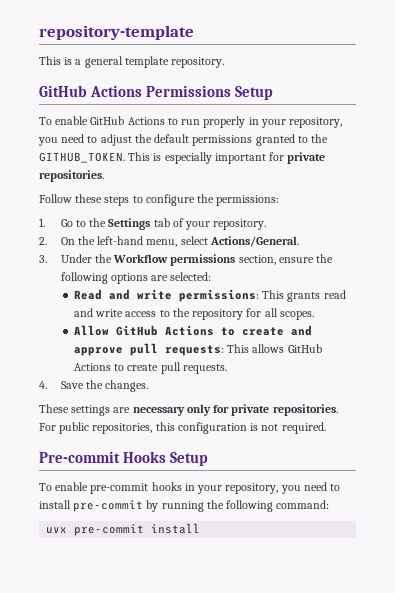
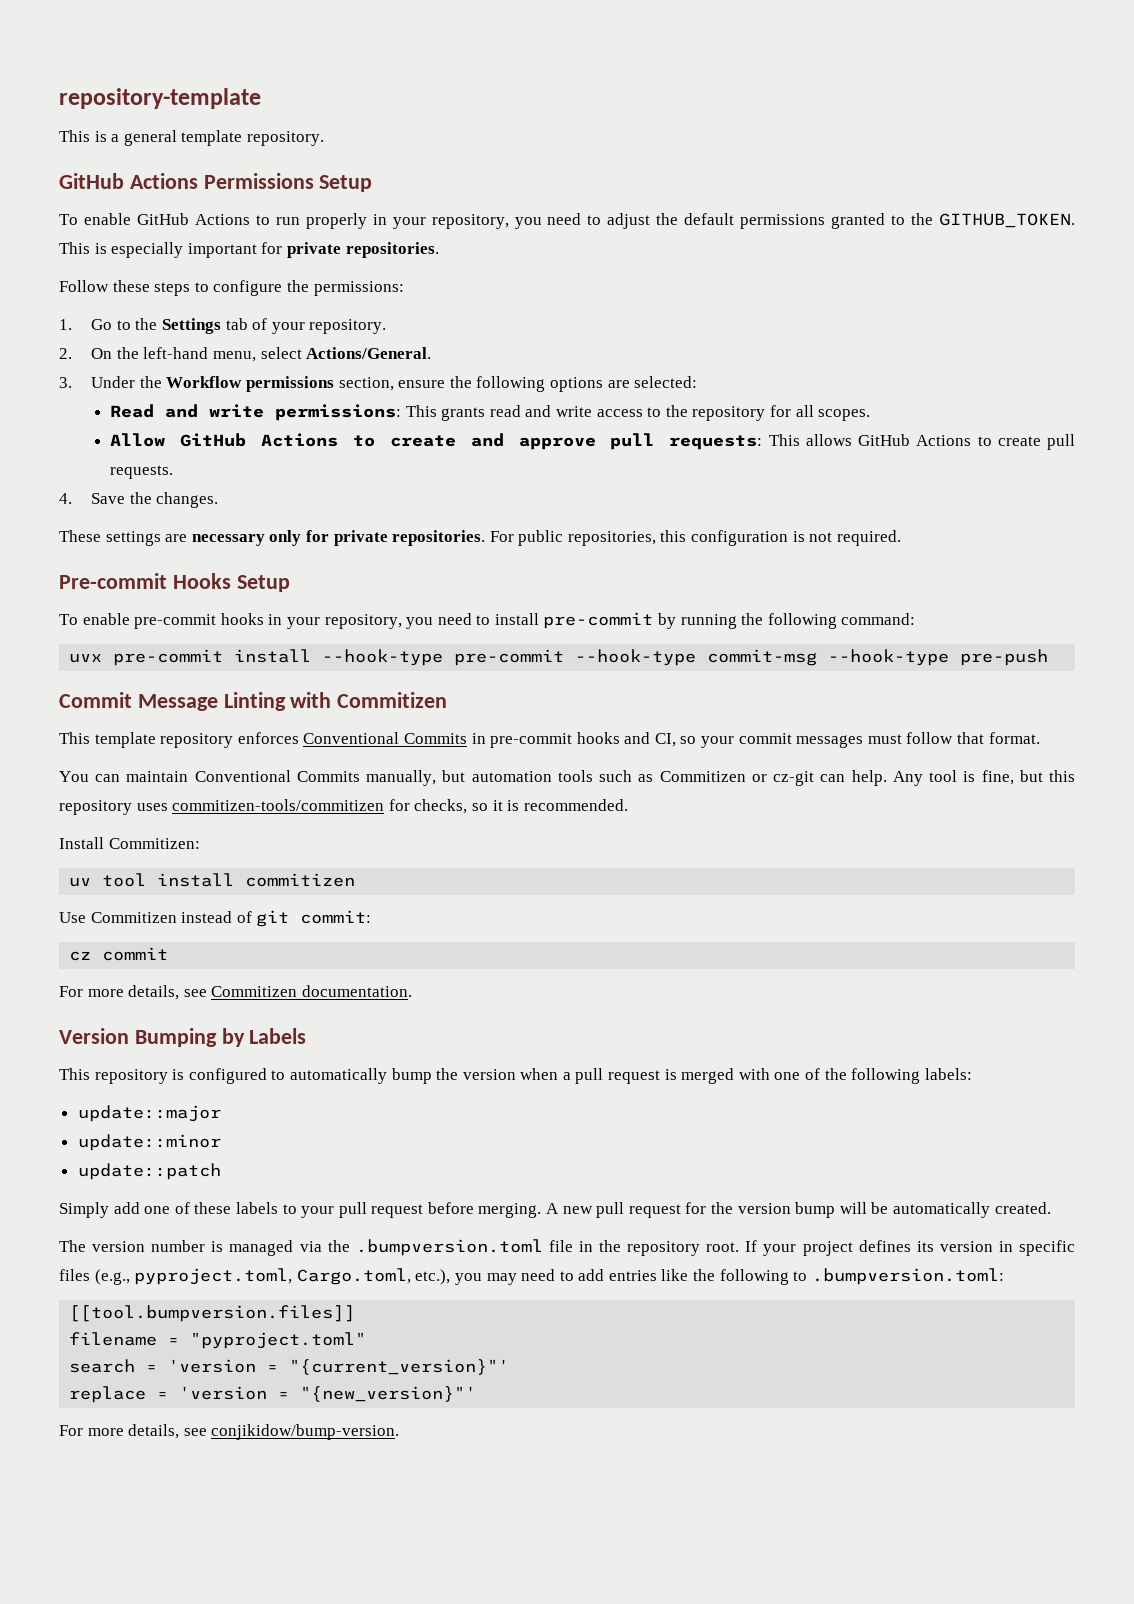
- uvx pre-commit install
+ uvx pre-commit install --hook-type pre-commit --hook-type commit-msg --hook-type pre-push
+ Commit Message Linting with Commitizen
+ This template repository enforces Conventional Commits in pre-commit hooks and CI, so your commit messages must follow that format.
+ You can maintain Conventional Commits manually, but automation tools such as Commitizen or cz-git can help. Any tool is fine, but this repository uses commitizen-tools/commitizen for checks, so it is recommended.
+ Install Commitizen:
+ uv tool install commitizen
+ Use Commitizen instead of git commit:
+ cz commit
+ For more details, see Commitizen documentation.
+ Version Bumping by Labels
+ This repository is configured to automatically bump the version when a pull request is merged with one of the following labels:
+ update::major
+ update::minor
+ update::patch
+ Simply add one of these labels to your pull request before merging. A new pull request for the version bump will be automatically created.
+ The version number is managed via the .bumpversion.toml file in the repository root. If your project defines its version in specific files (e.g., pyproject.toml, Cargo.toml, etc.), you may need to add entries like the following to .bumpversion.toml:
+ [[tool.bumpversion.files]]
+ filename = "pyproject.toml"
+ search = 'version = "{current_version}"'
+ replace = 'version = "{new_version}"'
+ For more details, see conjikidow/bump-version.

